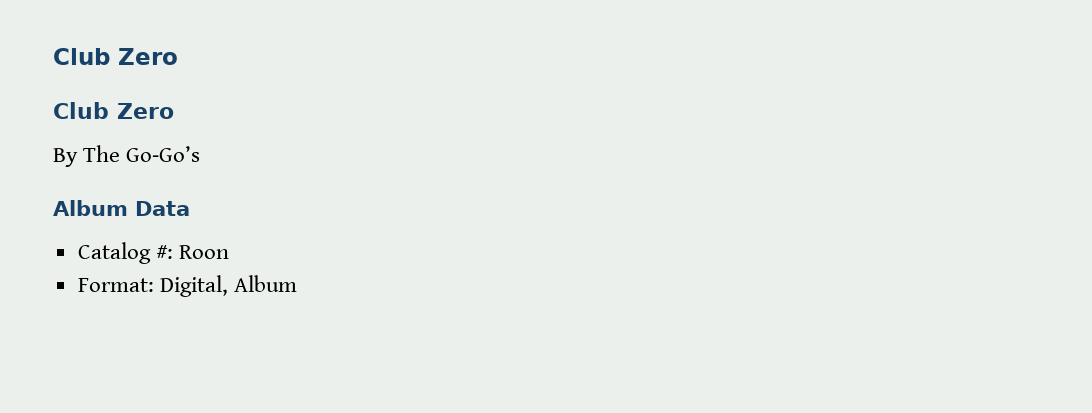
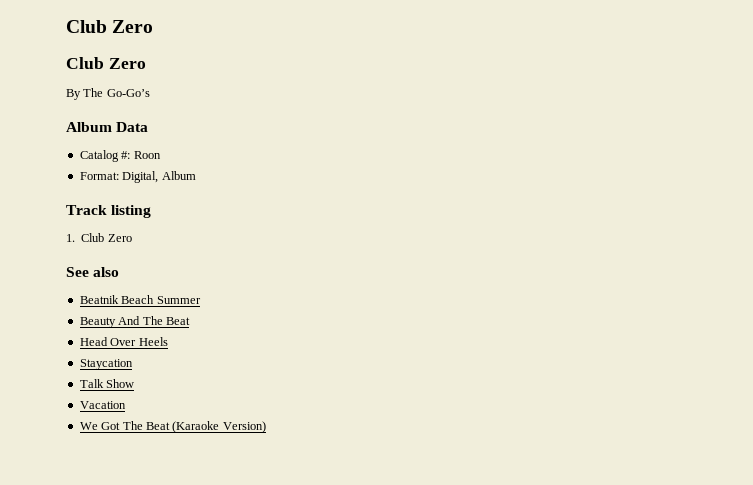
+ Track listing
+ 1. Club Zero
+ See also
+ Beatnik Beach Summer
+ Beauty And The Beat
+ Head Over Heels
+ Staycation
+ Talk Show
+ Vacation
+ We Got The Beat (Karaoke Version)

